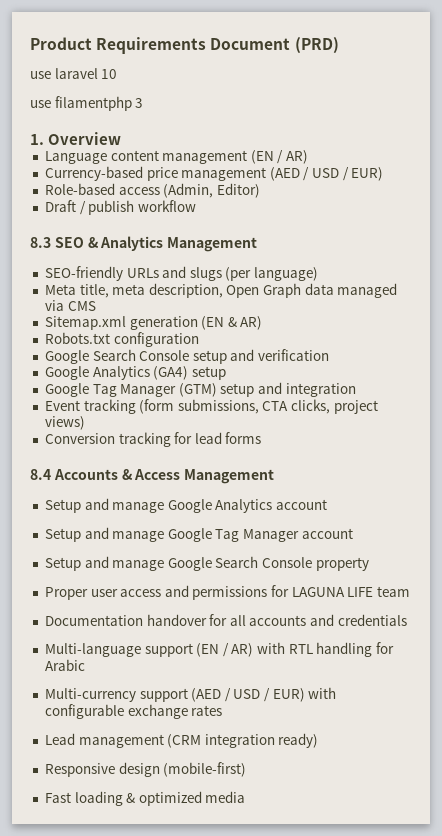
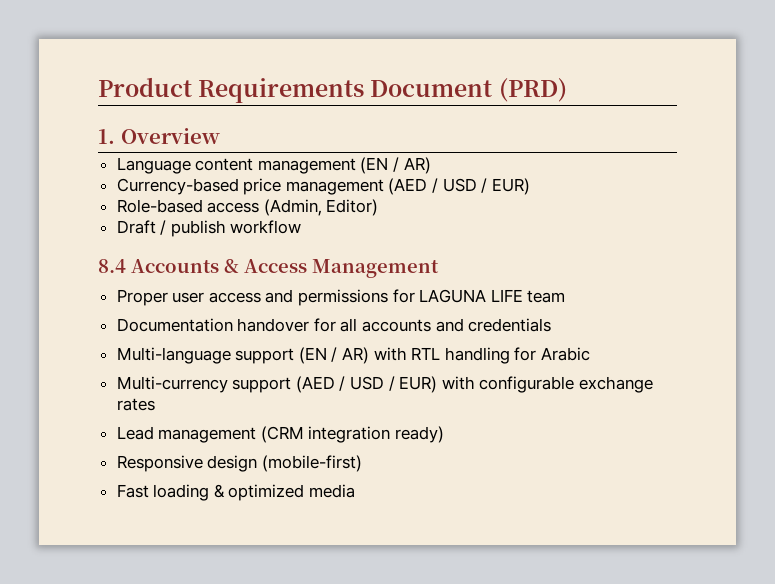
- use laravel 10
- use filamentphp 3
- 8.3 SEO & Analytics Management
- SEO-friendly URLs and slugs (per language)
- Meta title, meta description, Open Graph data managed via CMS
- Sitemap.xml generation (EN & AR)
- Robots.txt configuration
- Google Search Console setup and verification
- Google Analytics (GA4) setup
- Google Tag Manager (GTM) setup and integration
- Event tracking (form submissions, CTA clicks, project views)
- Conversion tracking for lead forms
- Setup and manage Google Analytics account
- Setup and manage Google Tag Manager account
- Setup and manage Google Search Console property

